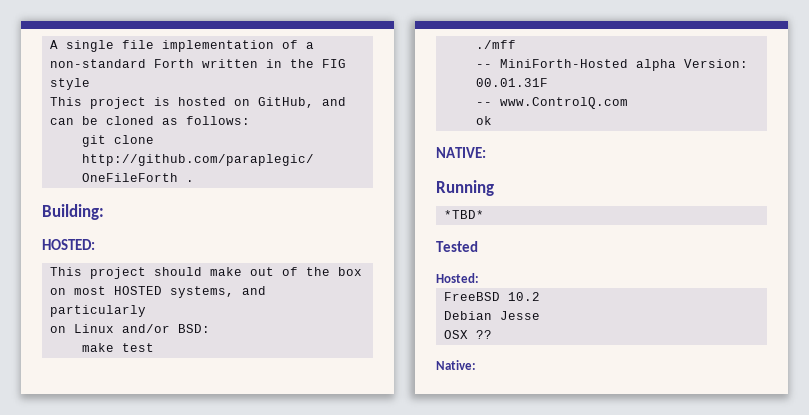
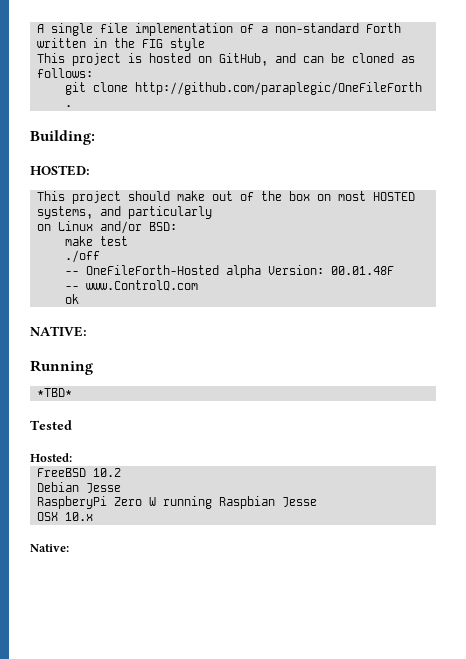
- ./mff
- -- MiniForth-Hosted alpha Version: 00.01.31F
+ ./off
+ -- OneFileForth-Hosted alpha Version: 00.01.48F
+ RaspberyPi Zero W running Raspbian Jesse
- OSX ??
+ OSX 10.x

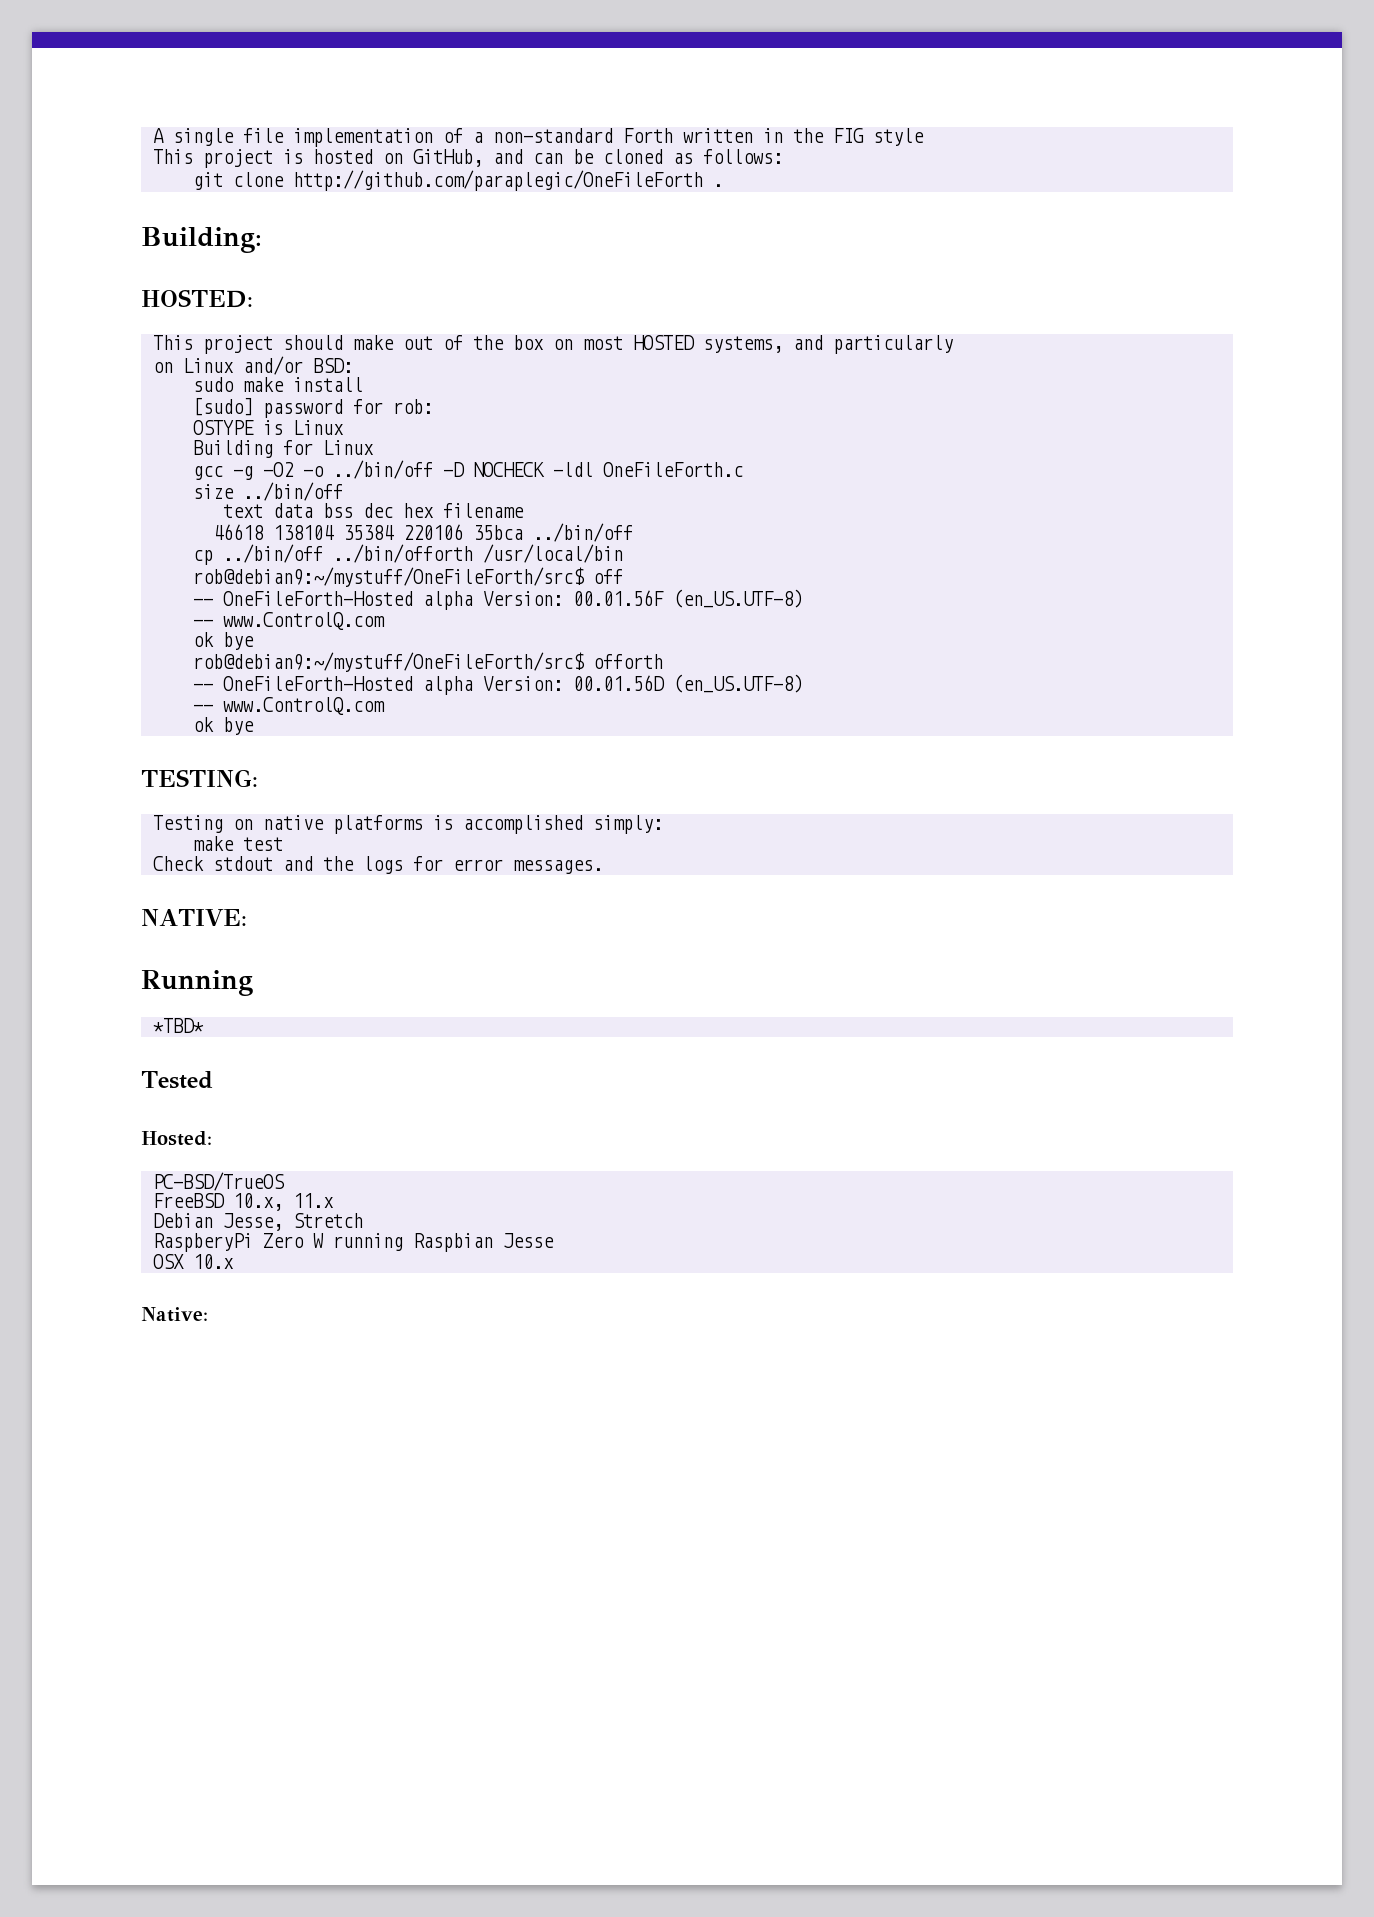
+ sudo make install
+ [sudo] password for rob:
+ OSTYPE is Linux
+ Building for Linux
+ gcc -g -O2 -o ../bin/off -D NOCHECK -ldl OneFileForth.c
+ size ../bin/off
+ text data bss dec hex filename
+ 46618 138104 35384 220106 35bca ../bin/off
+ cp ../bin/off ../bin/offorth /usr/local/bin
+ rob@debian9:~/mystuff/OneFileForth/src$ off
+ -- OneFileForth-Hosted alpha Version: 00.01.56F (en_US.UTF-8)
+ -- www.ControlQ.com
+ ok bye
+ rob@debian9:~/mystuff/OneFileForth/src$ offorth
+ -- OneFileForth-Hosted alpha Version: 00.01.56D (en_US.UTF-8)
+ -- www.ControlQ.com
+ ok bye
+ TESTING:
+ Testing on native platforms is accomplished simply:
  make test
- ./off
- -- OneFileForth-Hosted alpha Version: 00.01.48F
- -- www.ControlQ.com
- ok
+ Check stdout and the logs for error messages.
+ PC-BSD/TrueOS
- FreeBSD 10.2
+ FreeBSD 10.x, 11.x
- Debian Jesse
+ Debian Jesse, Stretch

